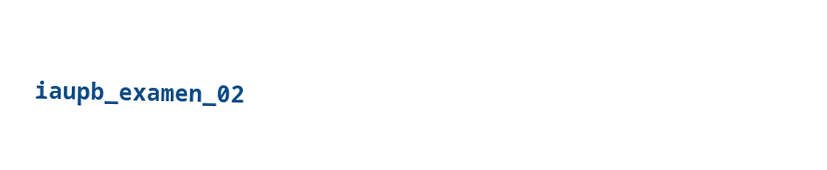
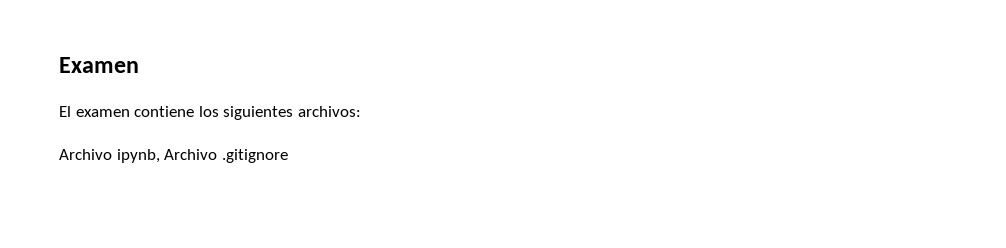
- iaupb_examen_02
+ Examen
+ El examen contiene los siguientes archivos:
+ Archivo ipynb, Archivo .gitignore

